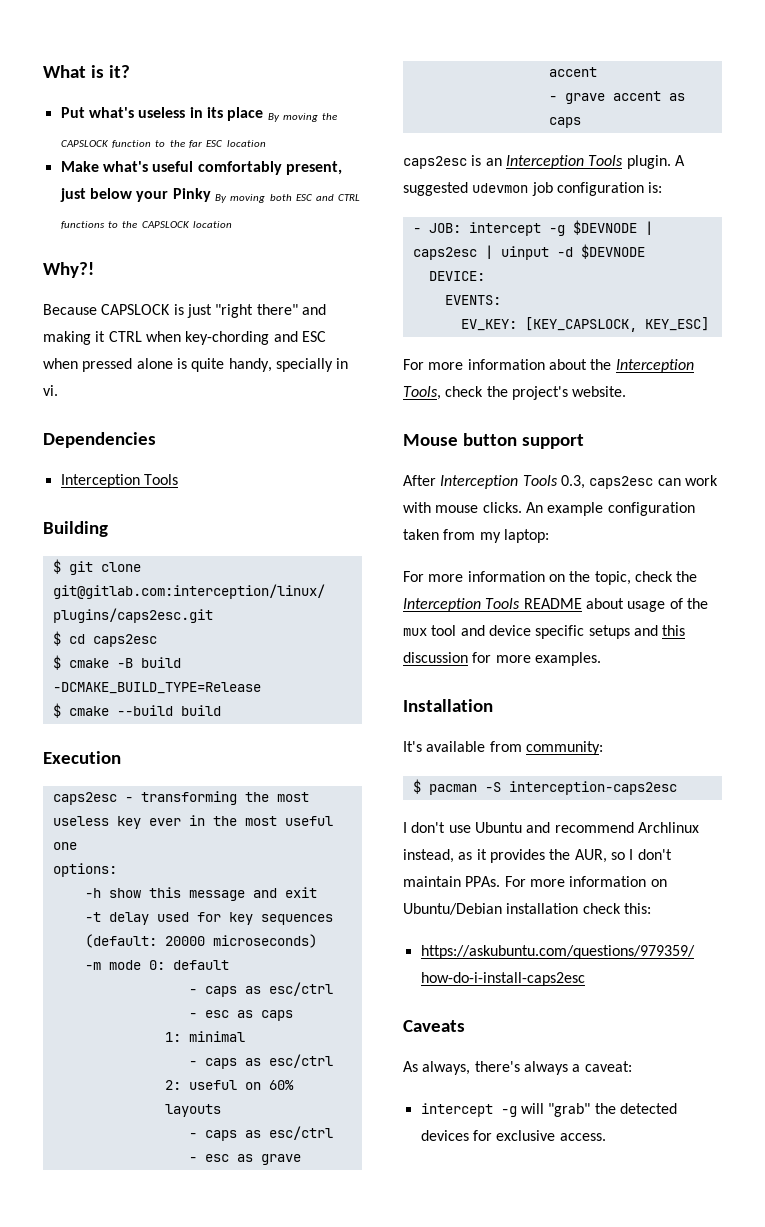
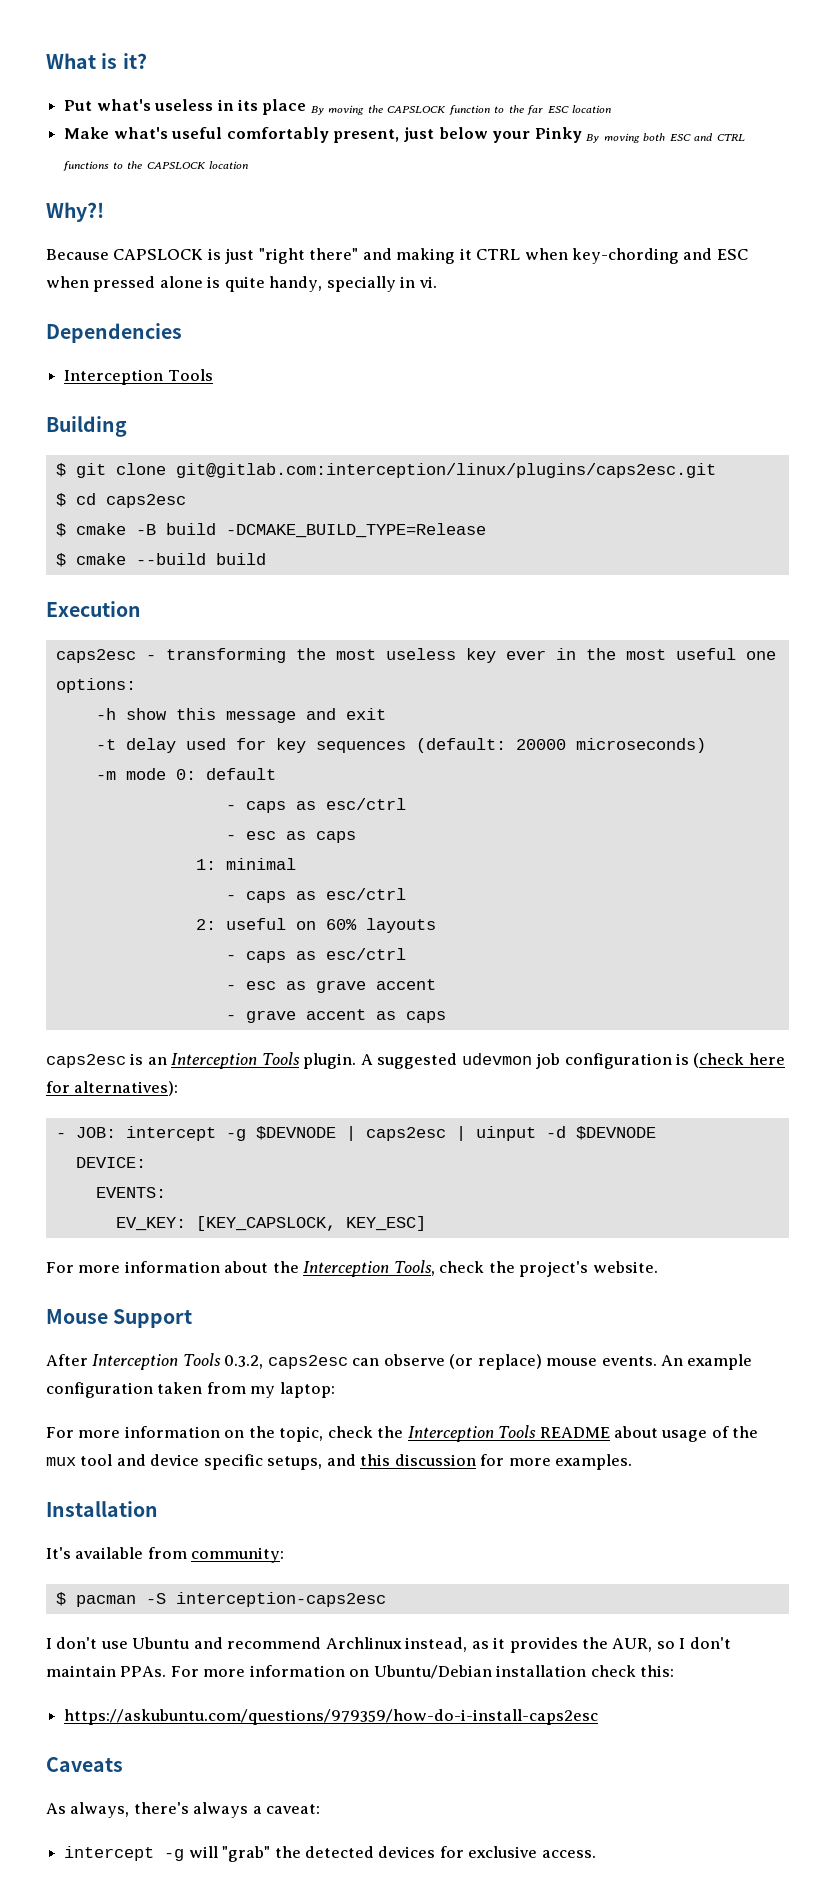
- A suggested udevmon job configuration is:
+ A suggested udevmon job configuration is (check here for alternatives):
- Mouse button support
+ Mouse Support
- After Interception Tools 0.3, caps2esc can work with mouse clicks.
+ After Interception Tools 0.3.2, caps2esc can observe (or replace) mouse events.
- For more information on the topic, check the Interception Tools README about usage of the mux tool and device specific setups and this discussion for more examples.
+ For more information on the topic, check the Interception Tools README about usage of the mux tool and device specific setups, and this discussion for more examples.

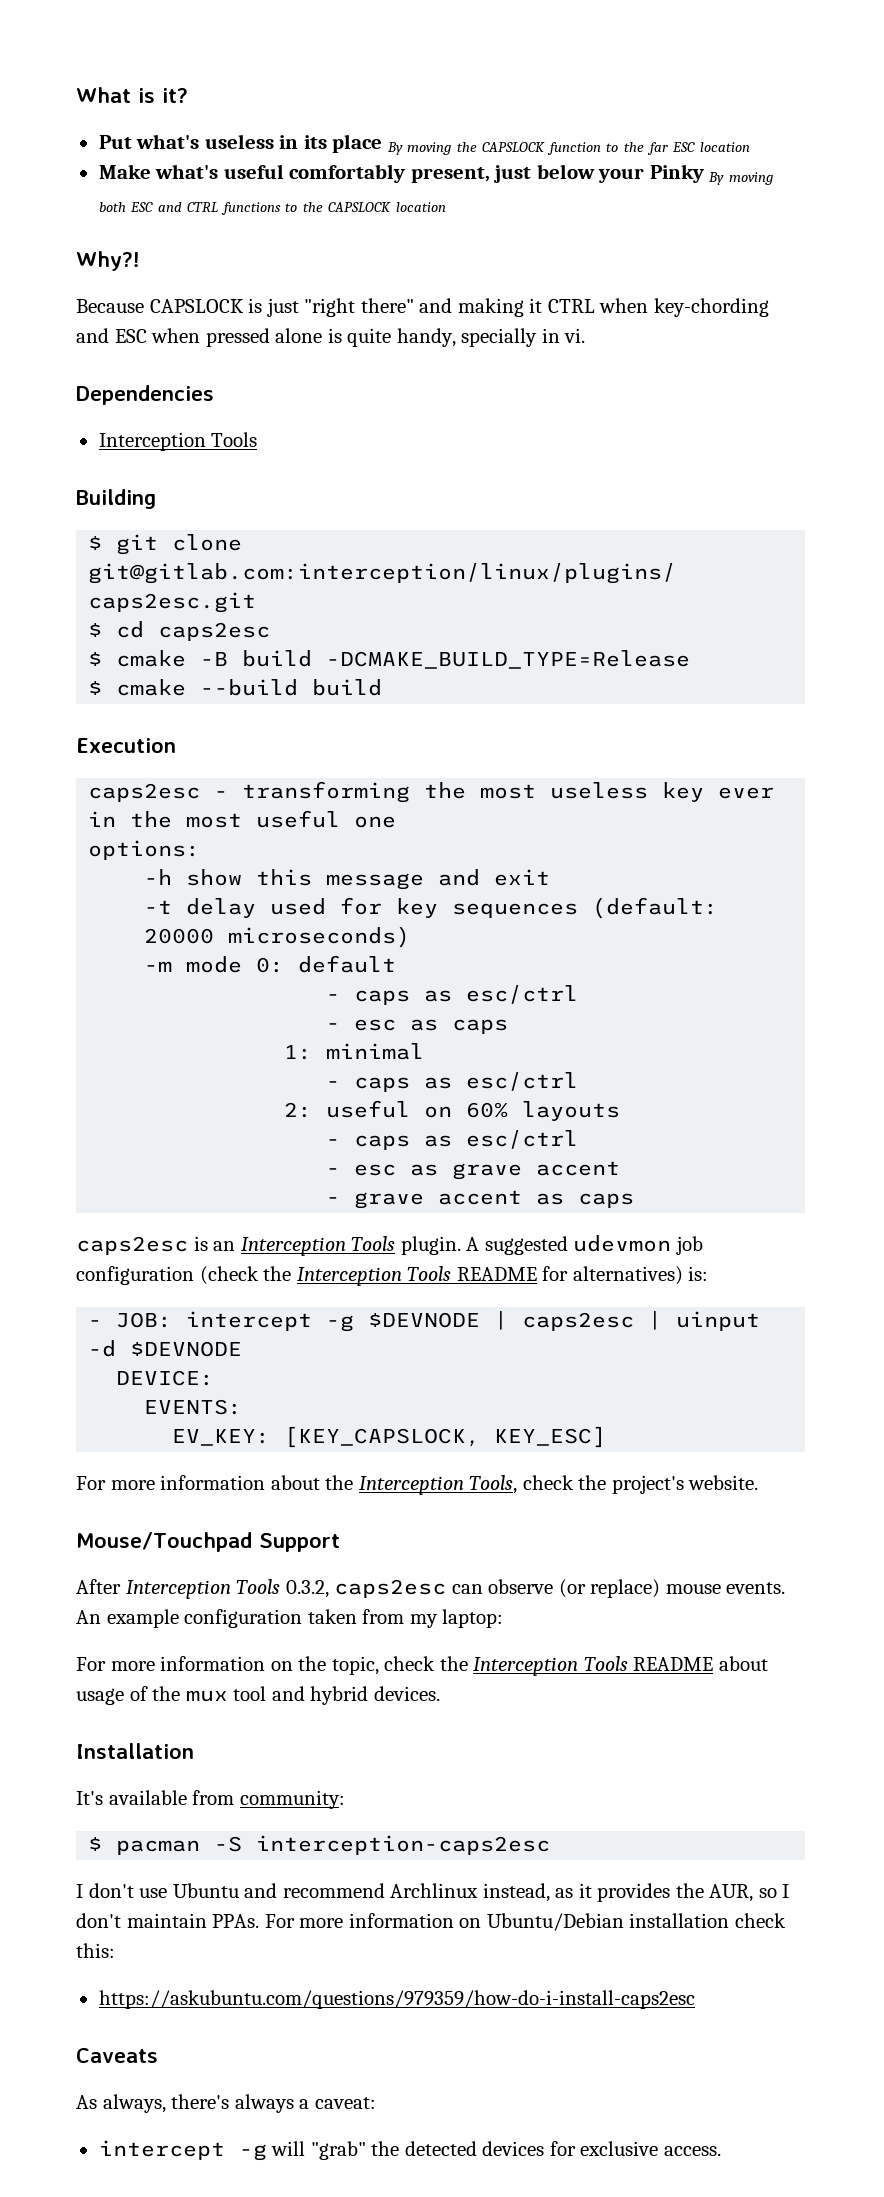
- A suggested udevmon job configuration is (check here for alternatives):
+ A suggested udevmon job configuration (check the Interception Tools README for alternatives) is:
- Mouse Support
+ Mouse/Touchpad Support
- For more information on the topic, check the Interception Tools README about usage of the mux tool and device specific setups, and this discussion for more examples.
+ For more information on the topic, check the Interception Tools README about usage of the mux tool and hybrid devices.

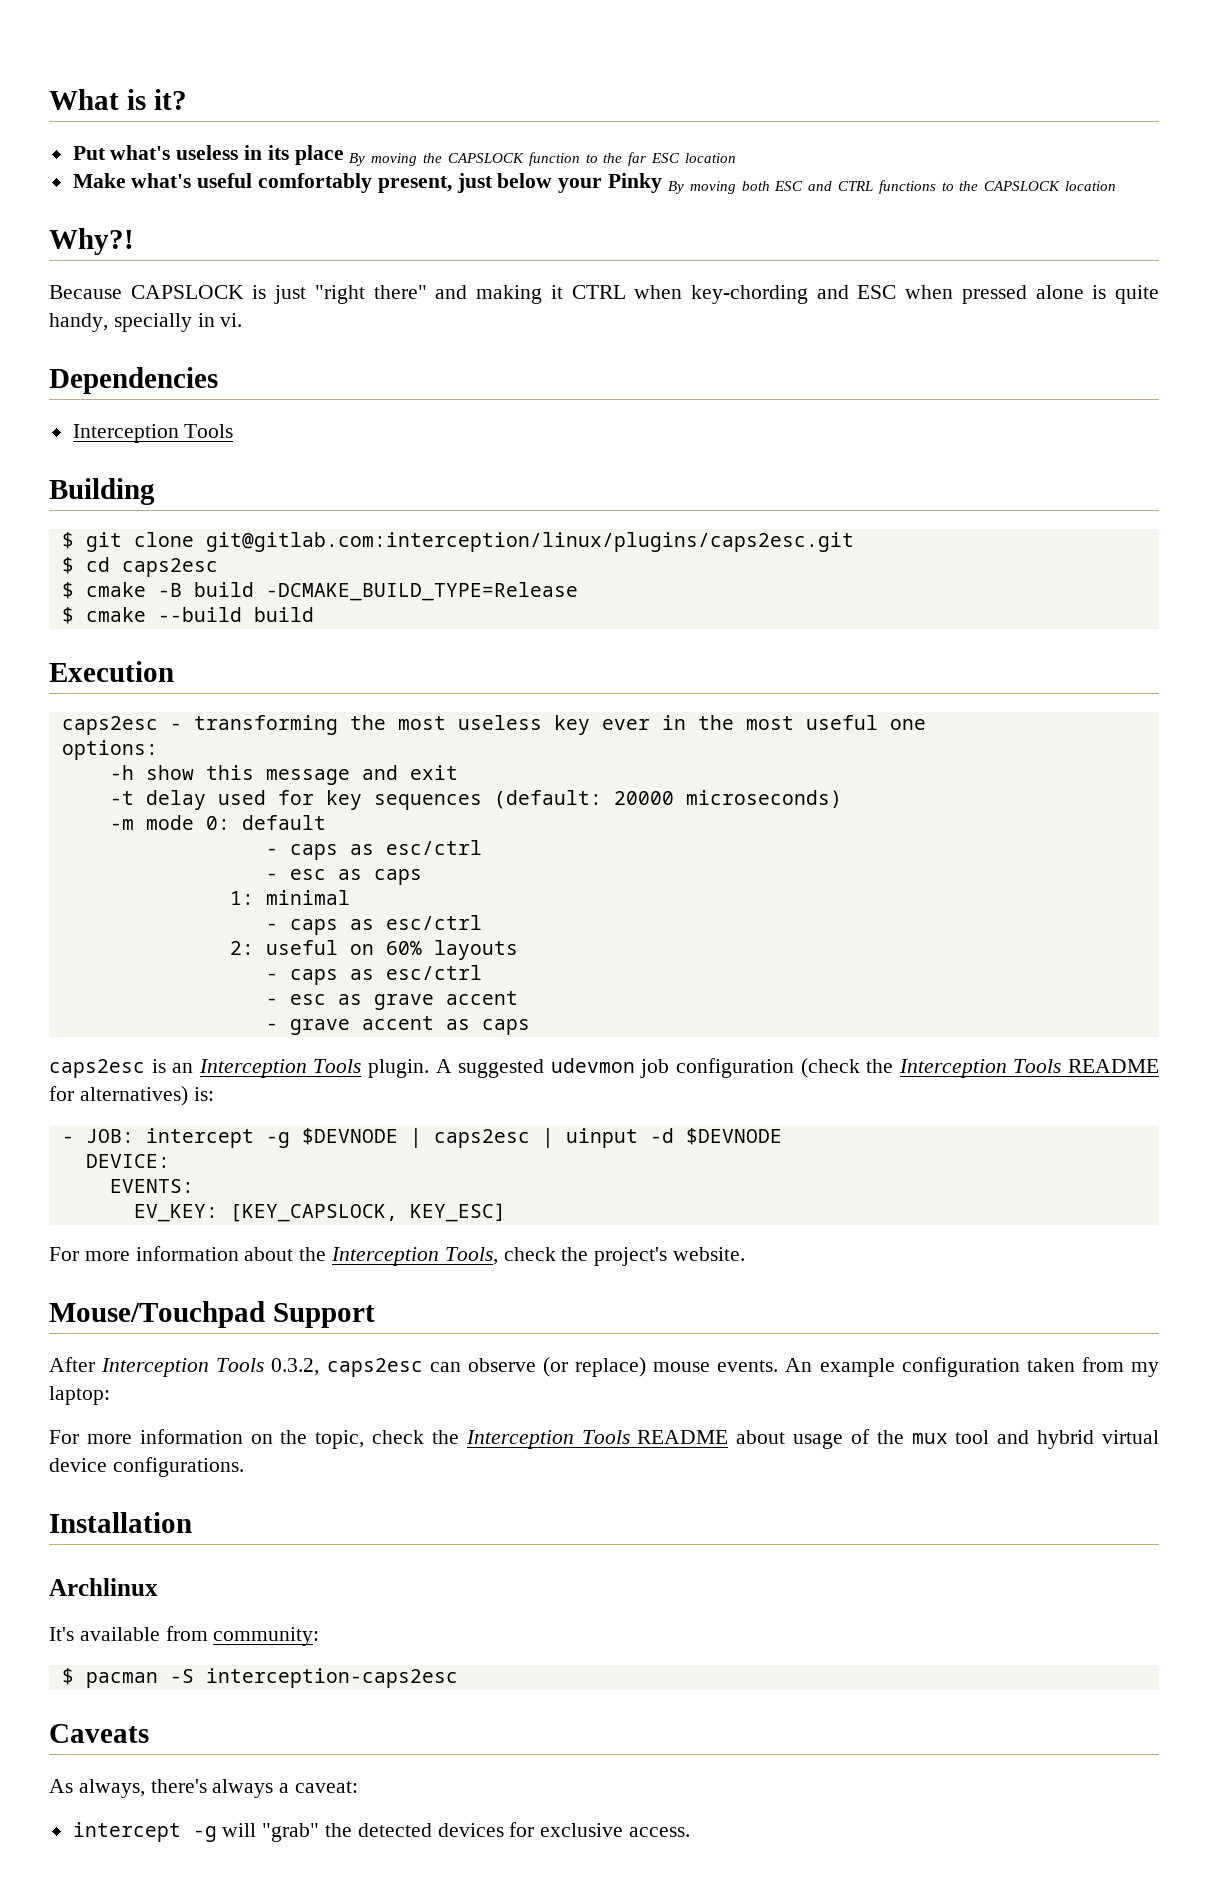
- For more information on the topic, check the Interception Tools README about usage of the mux tool and hybrid devices.
+ For more information on the topic, check the Interception Tools README about usage of the mux tool and hybrid virtual device configurations.
+ Archlinux
- I don't use Ubuntu and recommend Archlinux instead, as it provides the AUR, so I don't maintain PPAs. For more information on Ubuntu/Debian installation check this:
- https://askubuntu.com/questions/979359/how-do-i-install-caps2esc

